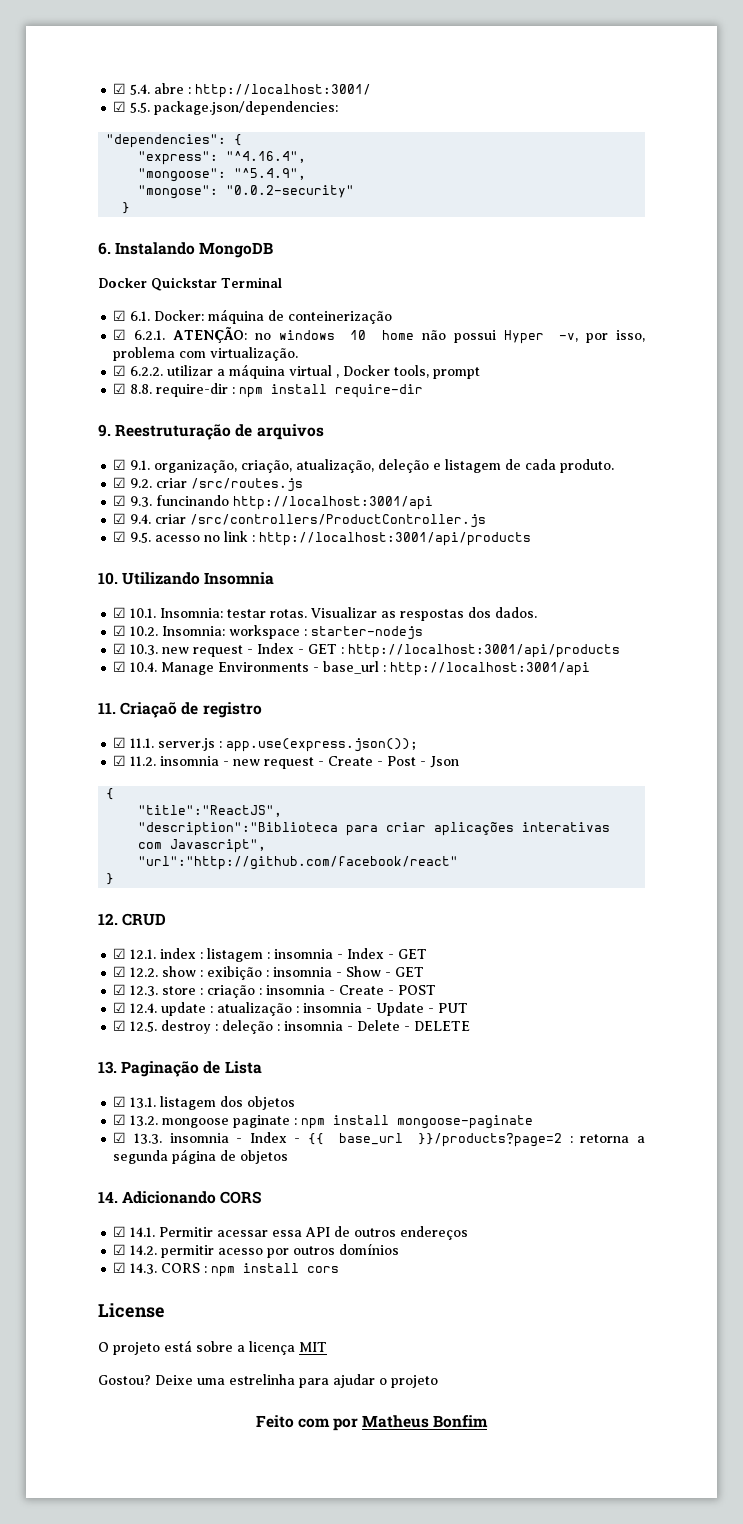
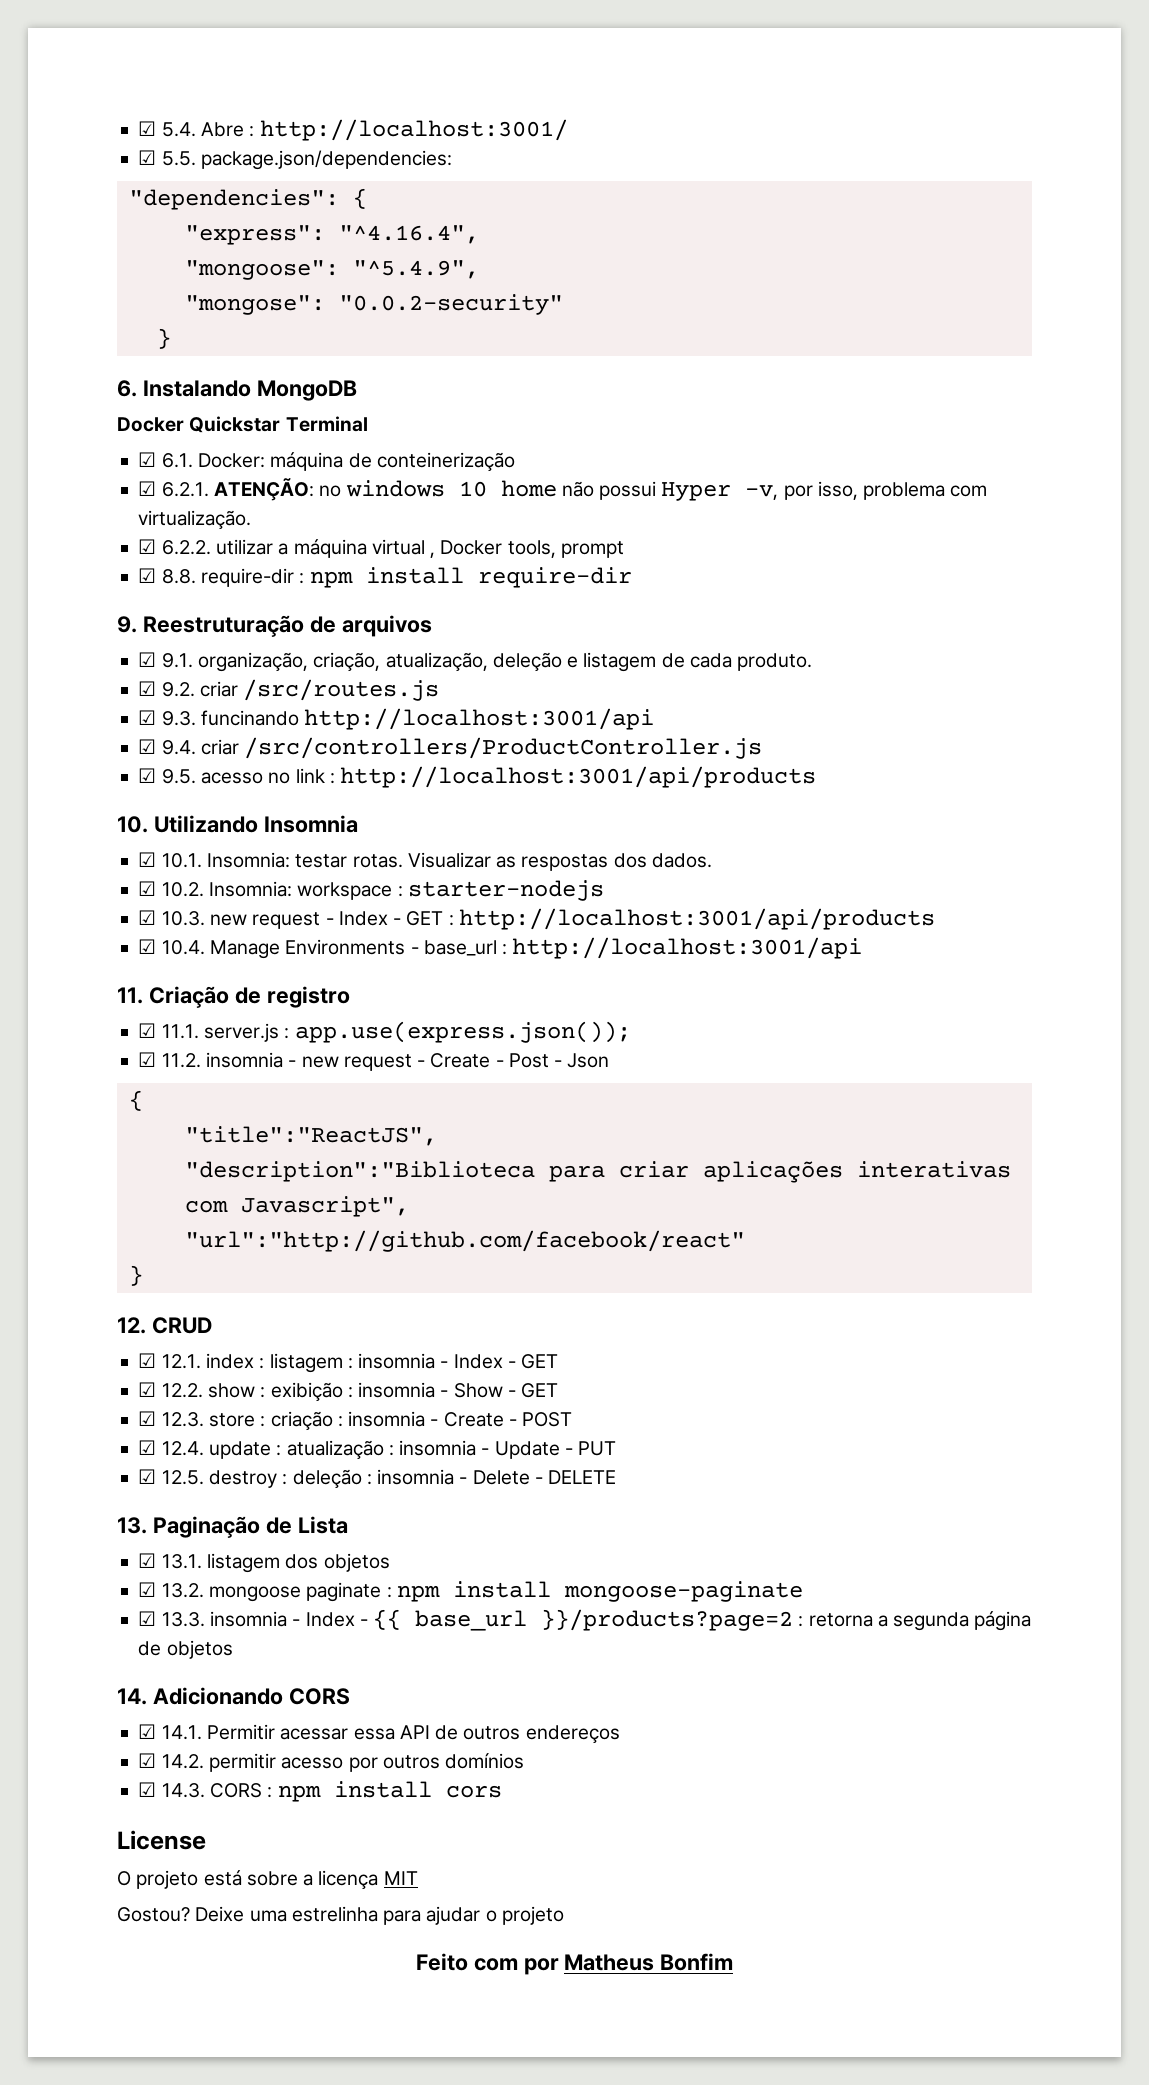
- ☑ 5.4. abre : http://localhost:3001/
+ ☑ 5.4. Abre : http://localhost:3001/
- 11. Criaçaõ de registro
+ 11. Criação de registro

